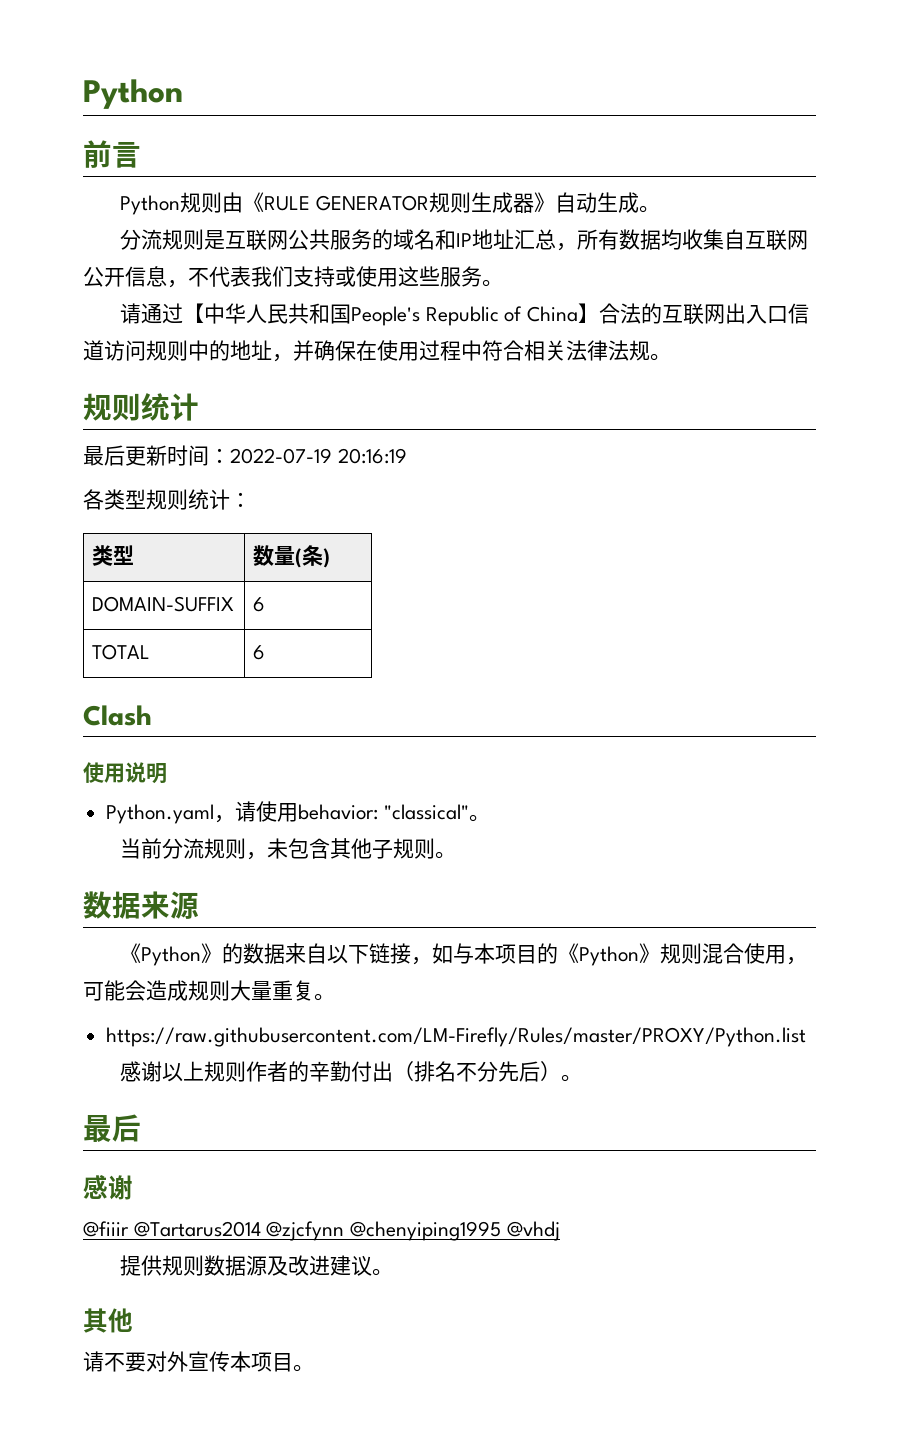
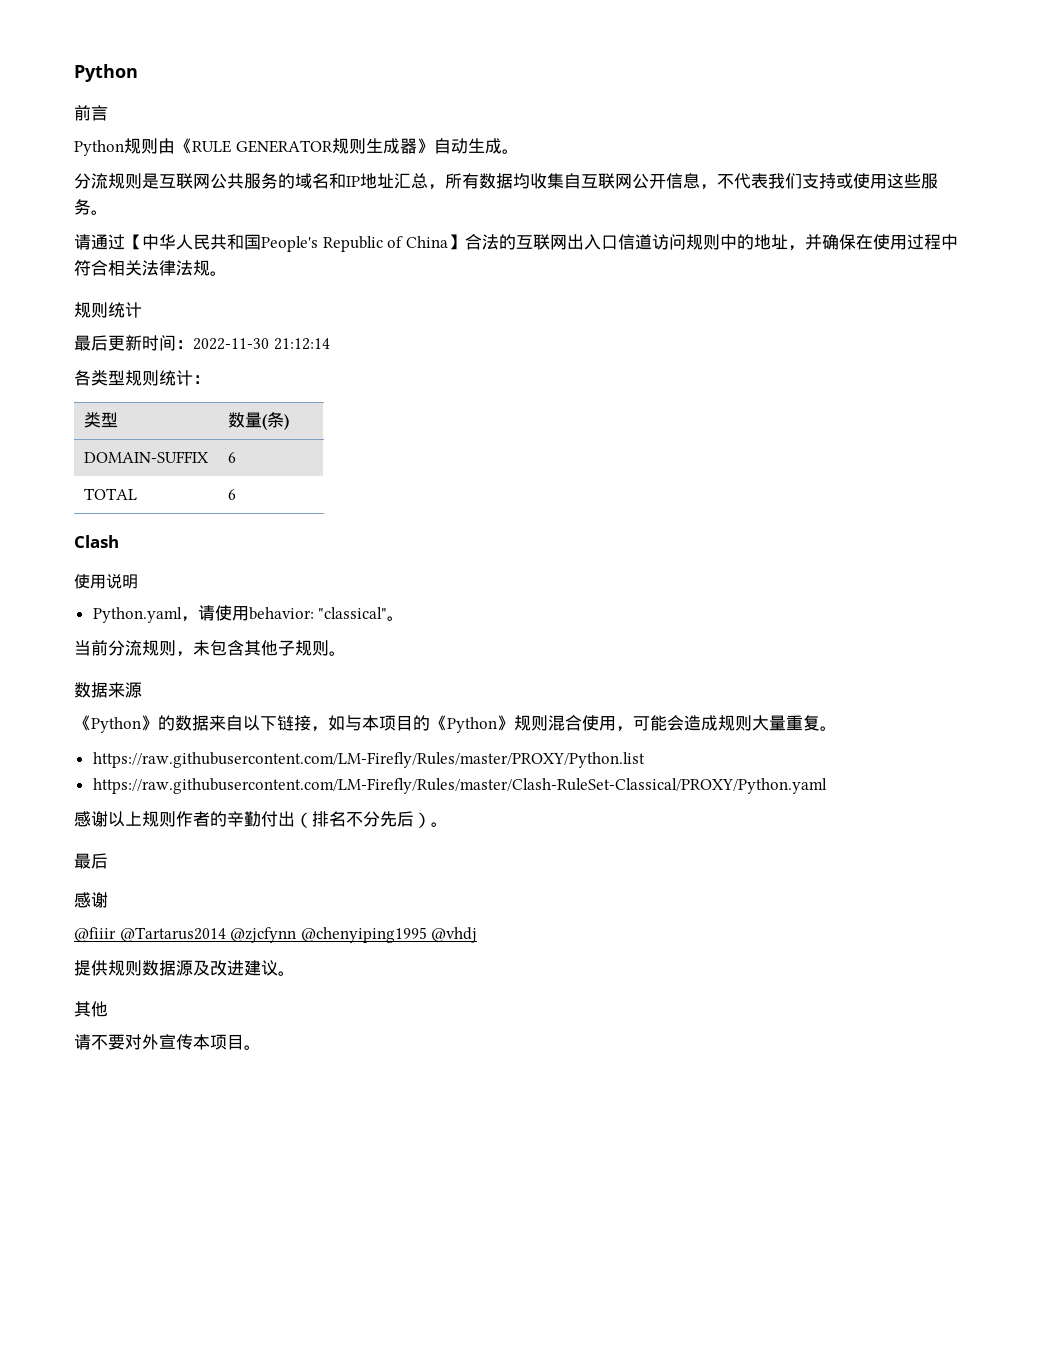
- 最后更新时间：2022-07-19 20:16:19
+ 最后更新时间：2022-11-30 21:12:14
+ https://raw.githubusercontent.com/LM-Firefly/Rules/master/Clash-RuleSet-Classical/PROXY/Python.yaml

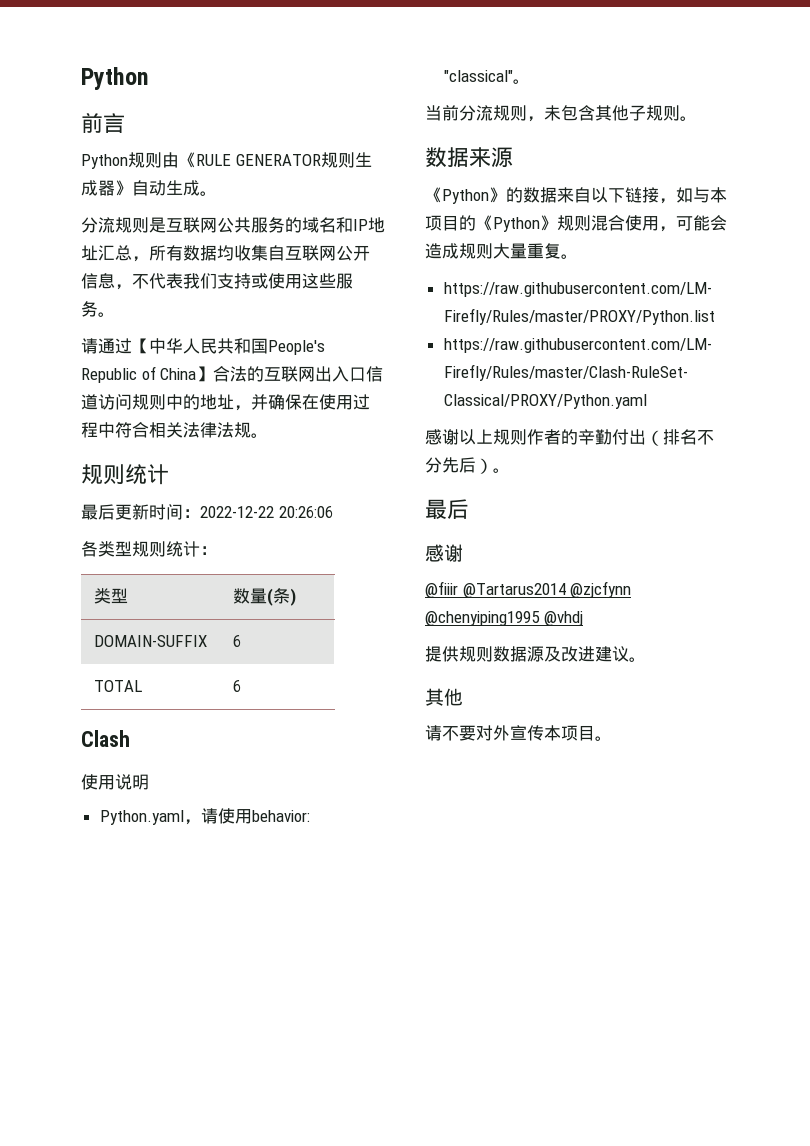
- 最后更新时间：2022-11-30 21:12:14
+ 最后更新时间：2022-12-22 20:26:06

